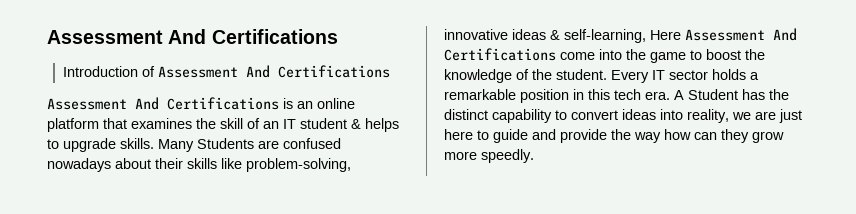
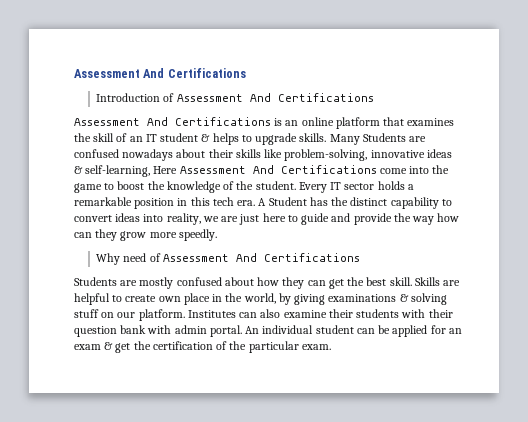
+ Why need of Assessment And Certifications
+ Students are mostly confused about how they can get the best skill. Skills are helpful to create own place in the world, by giving examinations & solving stuff on our platform. Institutes can also examine their students with their question bank with admin portal. An individual student can be applied for an exam & get the certification of the particular exam.

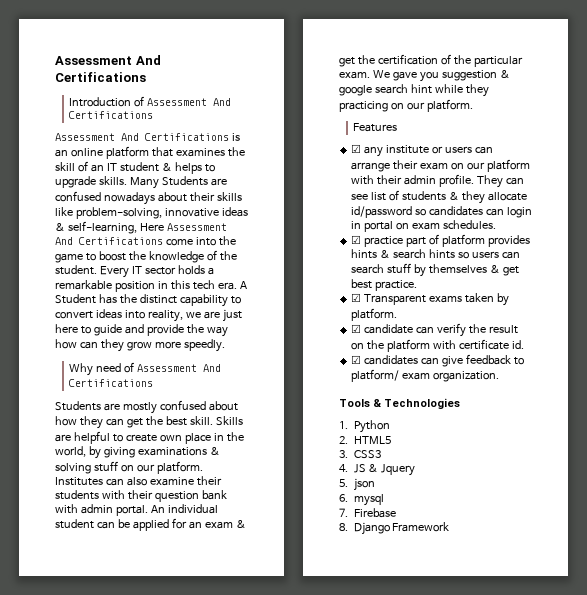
+ We gave you suggestion & google search hint while they practicing on our platform.
+ Features
+ ☑ any institute or users can arrange their exam on our platform with their admin profile. They can see list of students & they allocate id/password so candidates can login in portal on exam schedules.
+ ☑ practice part of platform provides hints & search hints so users can search stuff by themselves & get best practice.
+ ☑ Transparent exams taken by platform.
+ ☑ candidate can verify the result on the platform with certificate id.
+ ☑ candidates can give feedback to platform/ exam organization.
+ Tools & Technologies
+ 1. Python
+ 2. HTML5
+ 3. CSS3
+ 4. JS & Jquery
+ 5. json
+ 6. mysql
+ 7. Firebase
+ 8. Django Framework

